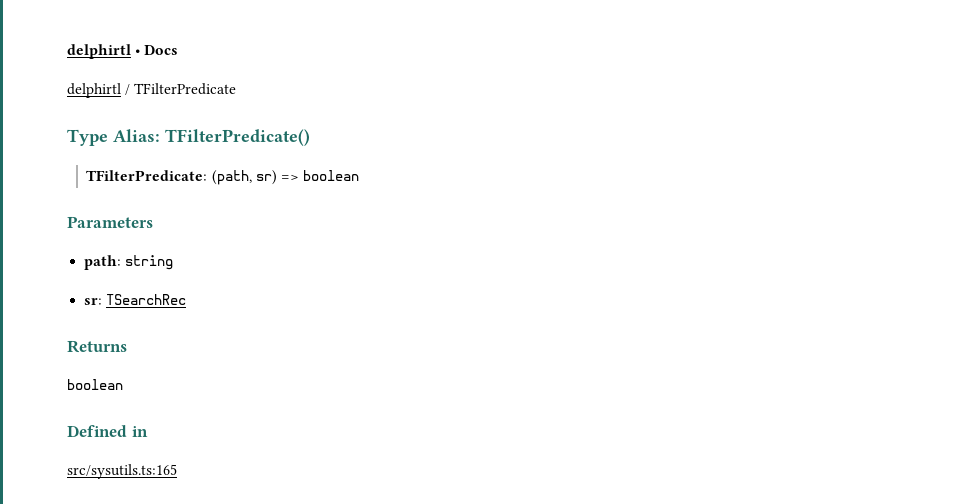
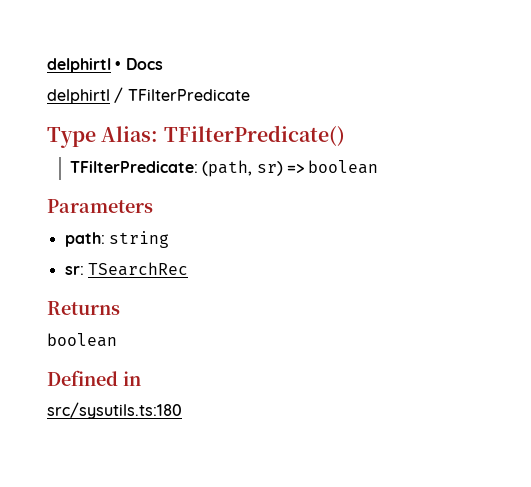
- src/sysutils.ts:165
+ src/sysutils.ts:180

